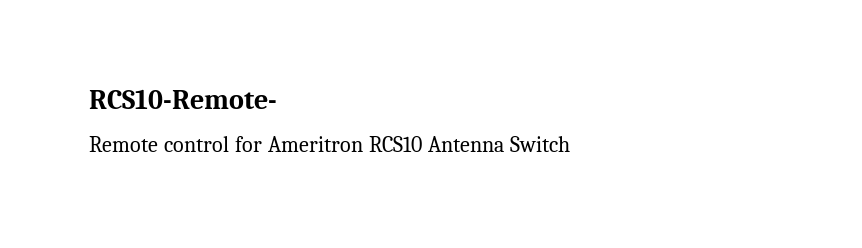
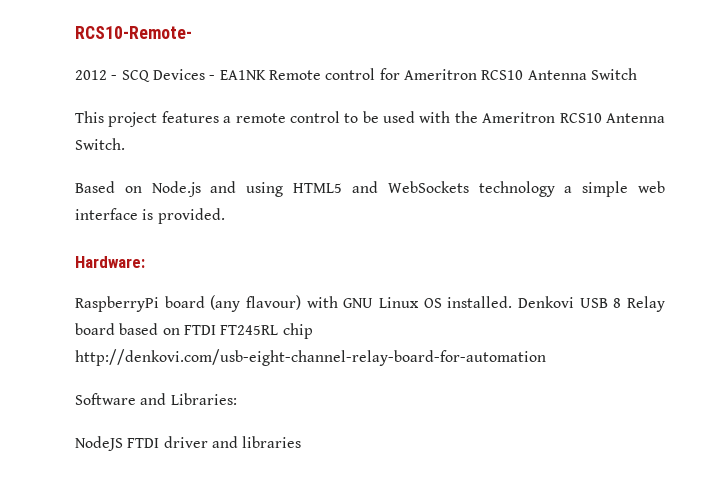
- Remote control for Ameritron RCS10 Antenna Switch
+ 2012 - SCQ Devices - EA1NK Remote control for Ameritron RCS10 Antenna Switch
+ This project features a remote control to be used with the Ameritron RCS10 Antenna Switch.
+ Based on Node.js and using HTML5 and WebSockets technology a simple web interface is provided.
+ Hardware:
+ RaspberryPi board (any flavour) with GNU Linux OS installed. Denkovi USB 8 Relay board based on FTDI FT245RL chip http://denkovi.com/usb-eight-channel-relay-board-for-automation
+ Software and Libraries:
+ NodeJS FTDI driver and libraries

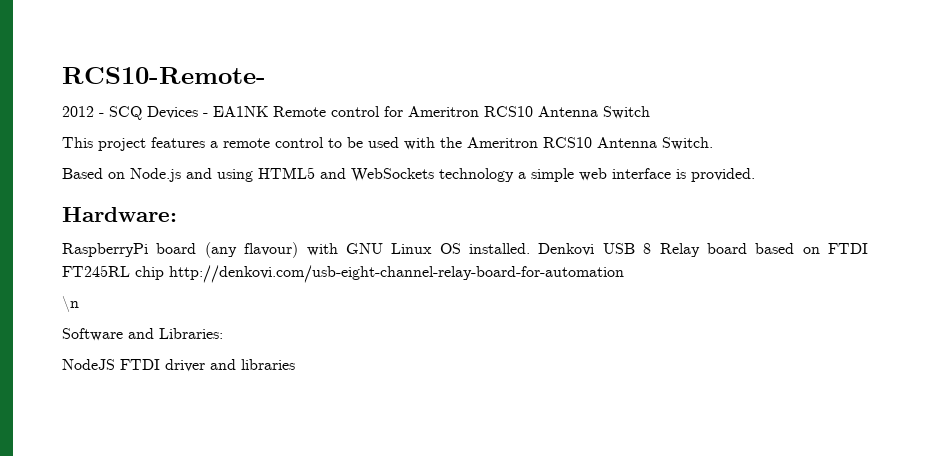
+ \n

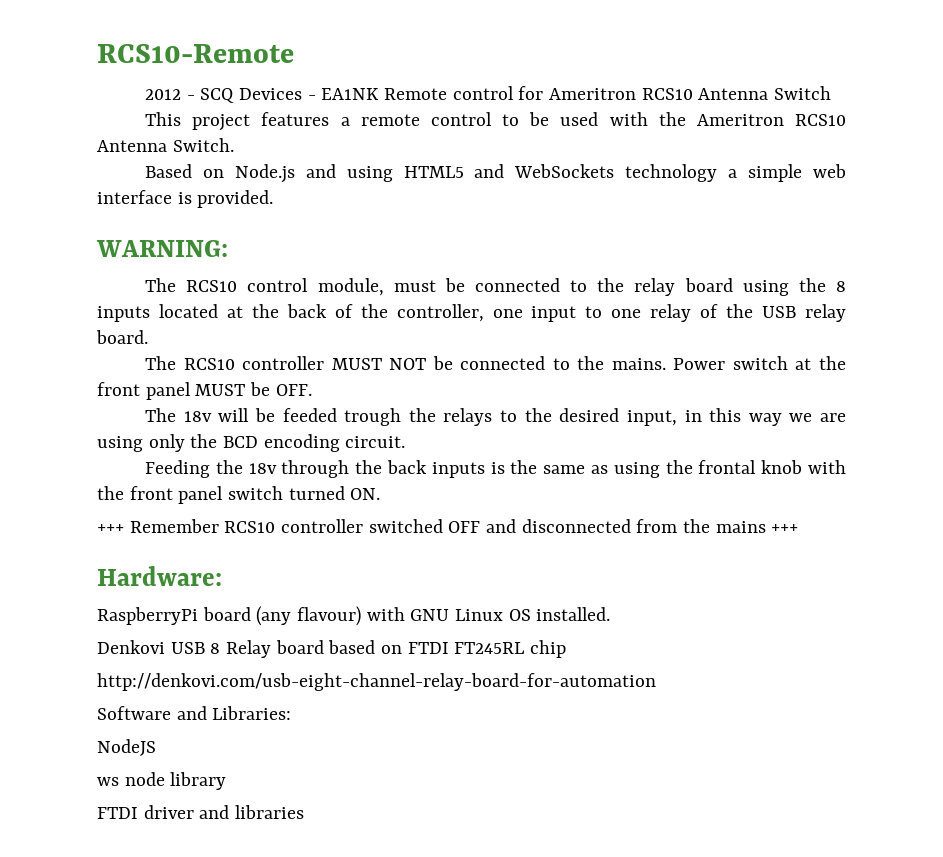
- RCS10-Remote-
+ RCS10-Remote
+ WARNING:
+ The RCS10 control module, must be connected to the relay board using the 8 inputs located at the back of the controller, one input to one relay of the USB relay board.
+ The RCS10 controller MUST NOT be connected to the mains. Power switch at the front panel MUST be OFF.
+ The 18v will be feeded trough the relays to the desired input, in this way we are using only the BCD encoding circuit.
+ Feeding the 18v through the back inputs is the same as using the frontal knob with the front panel switch turned ON.
+ +++ Remember RCS10 controller switched OFF and disconnected from the mains +++
- RaspberryPi board (any flavour) with GNU Linux OS installed. Denkovi USB 8 Relay board based on FTDI FT245RL chip http://denkovi.com/usb-eight-channel-relay-board-for-automation
+ RaspberryPi board (any flavour) with GNU Linux OS installed.
+ Denkovi USB 8 Relay board based on FTDI FT245RL chip
+ http://denkovi.com/usb-eight-channel-relay-board-for-automation
- \n
- NodeJS FTDI driver and libraries
+ NodeJS
+ ws node library
+ FTDI driver and libraries

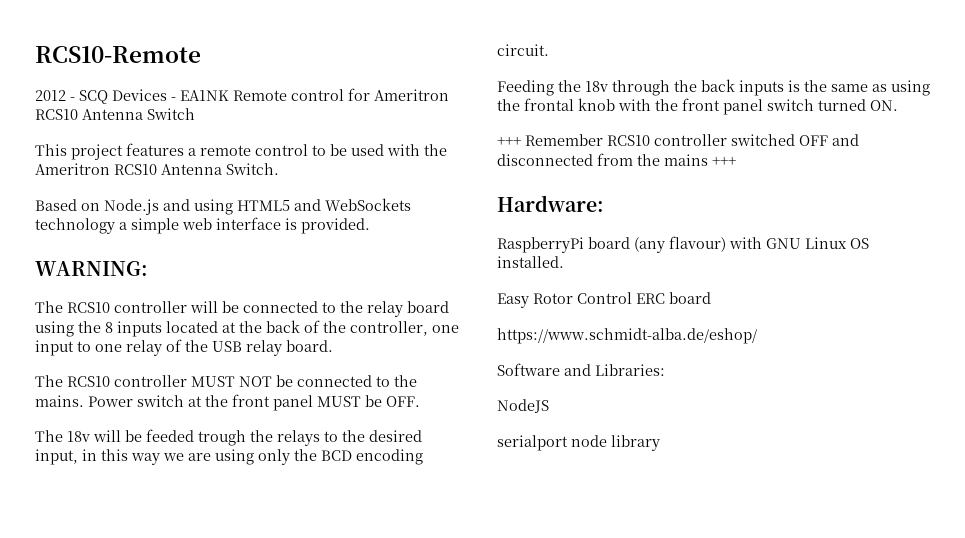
- The RCS10 control module, must be connected to the relay board using the 8 inputs located at the back of the controller, one input to one relay of the USB relay board.
+ The RCS10 controller will be connected to the relay board using the 8 inputs located at the back of the controller, one input to one relay of the USB relay board.
- Denkovi USB 8 Relay board based on FTDI FT245RL chip
- http://denkovi.com/usb-eight-channel-relay-board-for-automation
+ Easy Rotor Control ERC board
+ https://www.schmidt-alba.de/eshop/
- ws node library
+ serialport node library
- FTDI driver and libraries

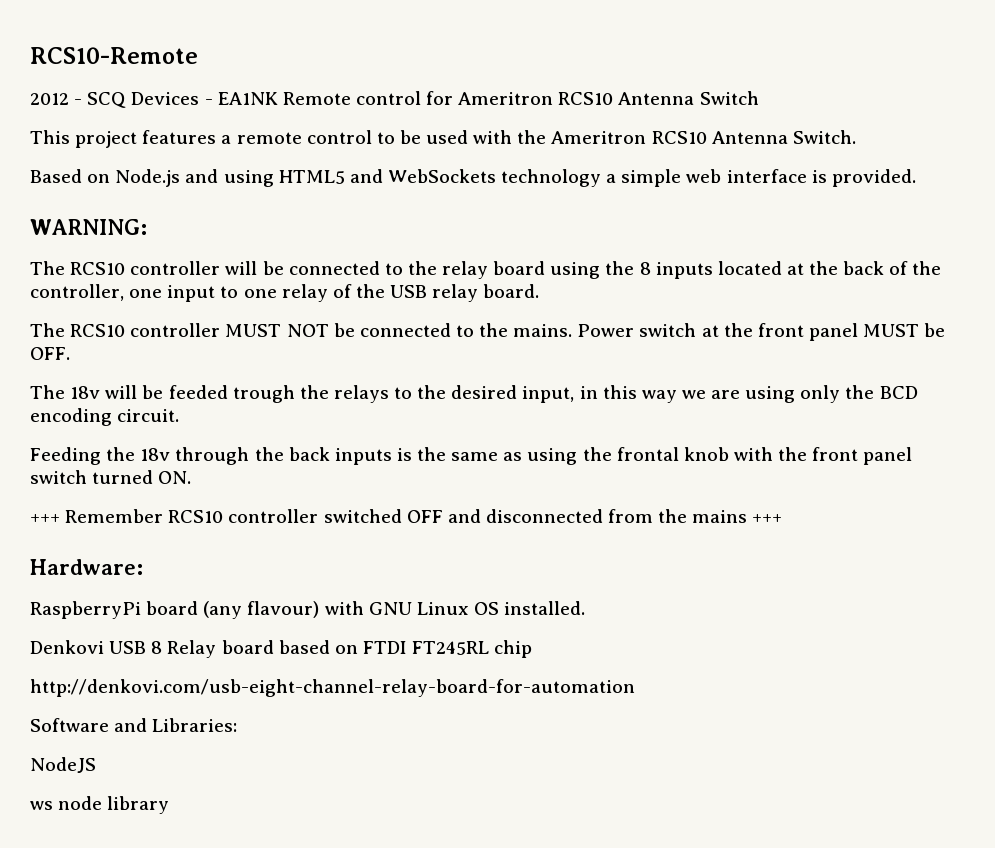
- Easy Rotor Control ERC board
- https://www.schmidt-alba.de/eshop/
+ Denkovi USB 8 Relay board based on FTDI FT245RL chip
+ http://denkovi.com/usb-eight-channel-relay-board-for-automation
- serialport node library
+ ws node library

